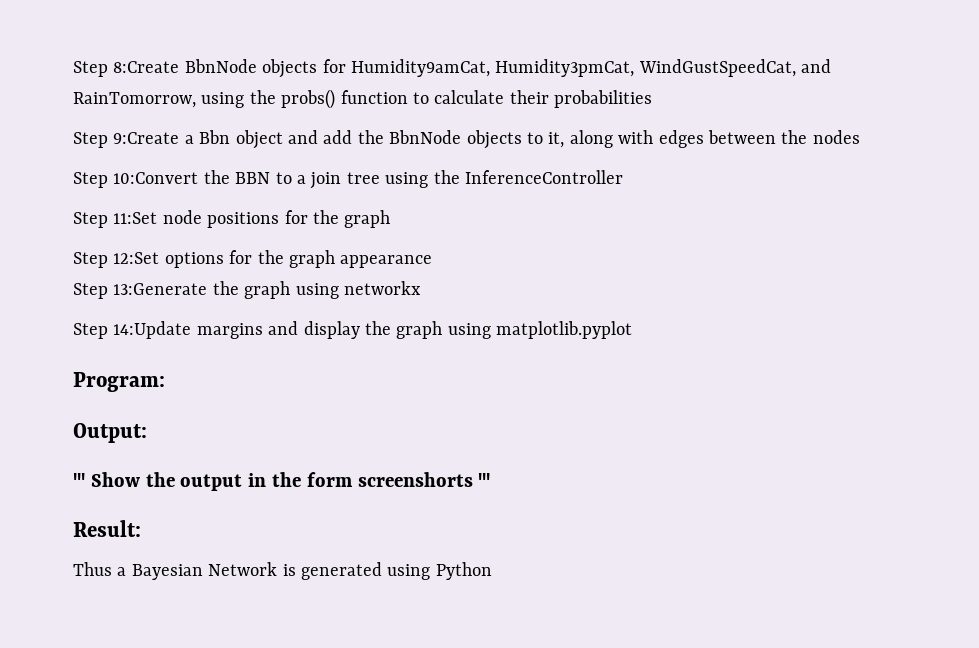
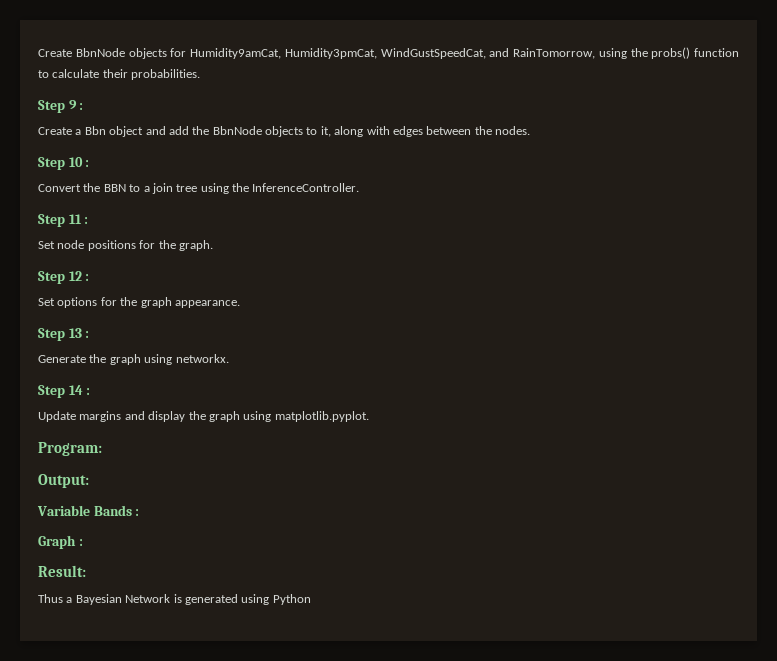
- Step 8:Create BbnNode objects for Humidity9amCat, Humidity3pmCat, WindGustSpeedCat, and RainTomorrow, using the probs() function to calculate their probabilities
- Step 9:Create a Bbn object and add the BbnNode objects to it, along with edges between the nodes
- Step 10:Convert the BBN to a join tree using the InferenceController
- Step 11:Set node positions for the graph
- Step 12:Set options for the graph appearance
- Step 13:Generate the graph using networkx
- Step 14:Update margins and display the graph using matplotlib.pyplot
+ Create BbnNode objects for Humidity9amCat, Humidity3pmCat, WindGustSpeedCat, and RainTomorrow, using the probs() function to calculate their probabilities.
+ Step 9 :
+ Create a Bbn object and add the BbnNode objects to it, along with edges between the nodes.
+ Step 10 :
+ Convert the BBN to a join tree using the InferenceController.
+ Step 11 :
+ Set node positions for the graph.
+ Step 12 :
+ Set options for the graph appearance.
+ Step 13 :
+ Generate the graph using networkx.
+ Step 14 :
+ Update margins and display the graph using matplotlib.pyplot.
- ''' Show the output in the form screenshorts '''
+ Variable Bands :
+ Graph :

